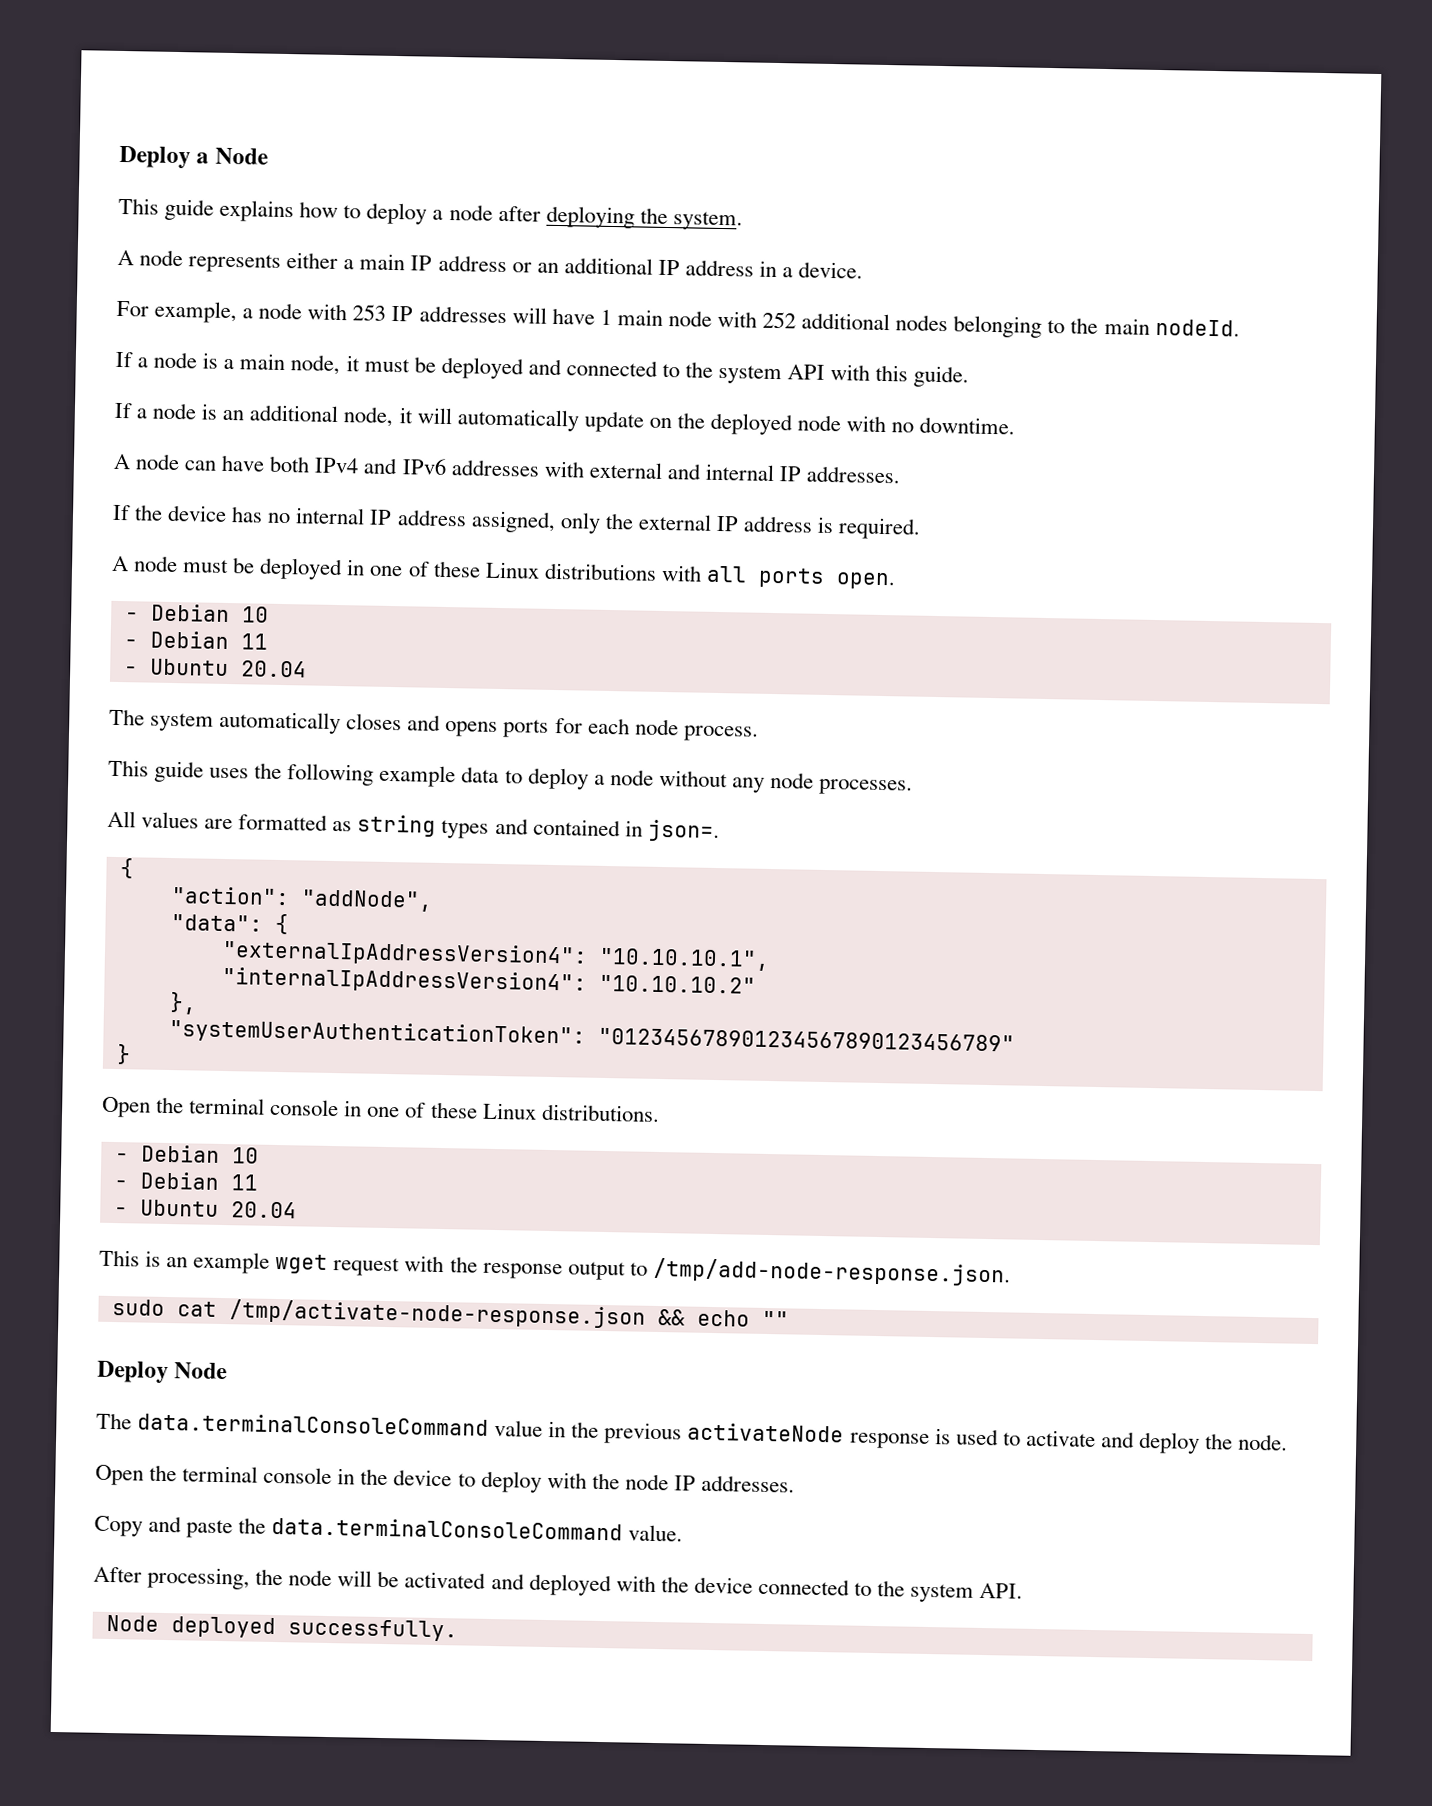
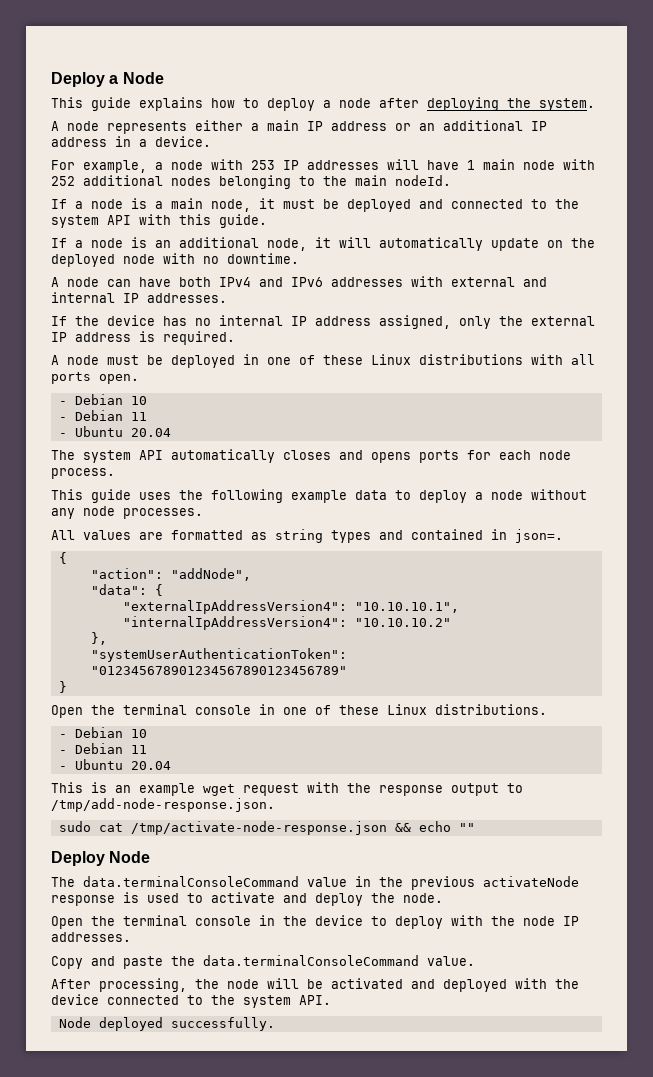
- The system automatically closes and opens ports for each node process.
+ The system API automatically closes and opens ports for each node process.

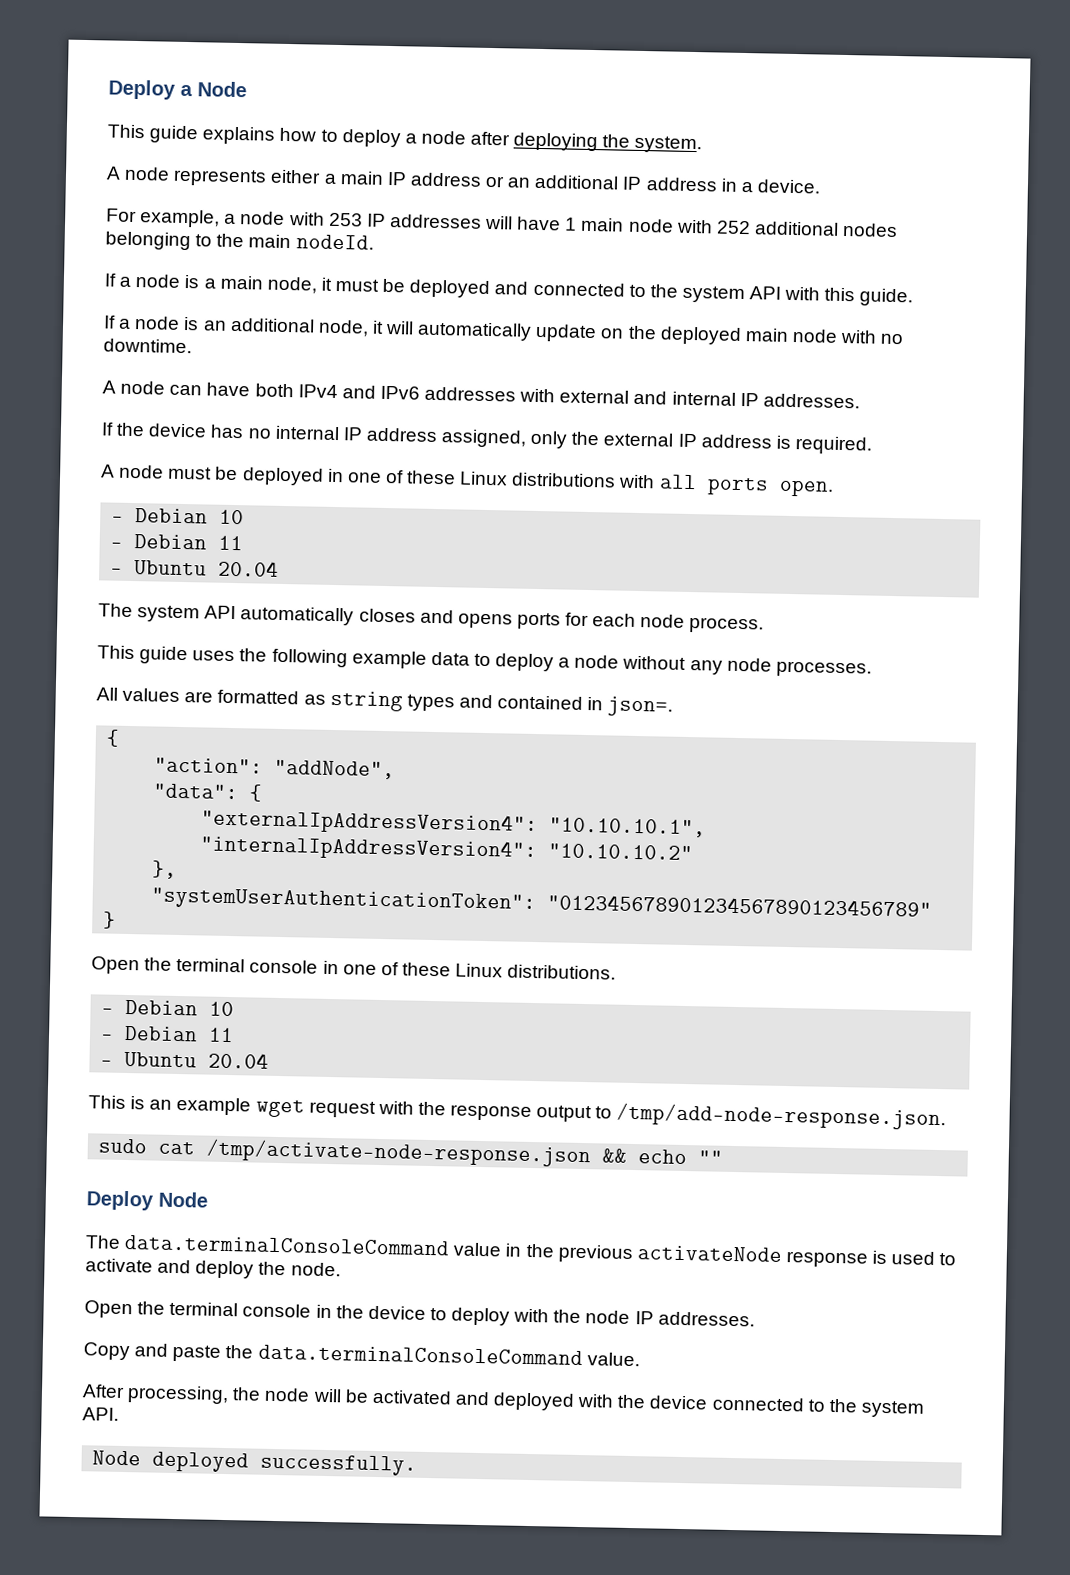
- If a node is an additional node, it will automatically update on the deployed node with no downtime.
+ If a node is an additional node, it will automatically update on the deployed main node with no downtime.

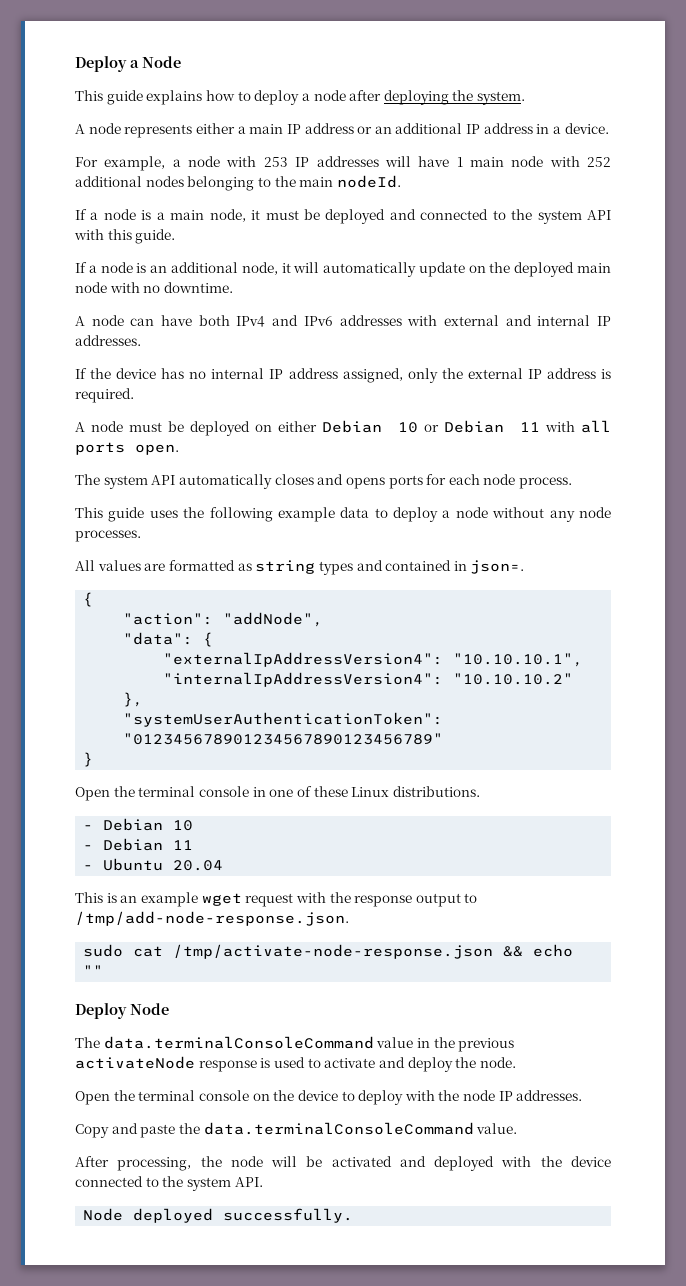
- A node must be deployed in one of these Linux distributions with all ports open.
- - Debian 10
- - Debian 11
- - Ubuntu 20.04
+ A node must be deployed on either Debian 10 or Debian 11 with all ports open.
- Open the terminal console in the device to deploy with the node IP addresses.
+ Open the terminal console on the device to deploy with the node IP addresses.

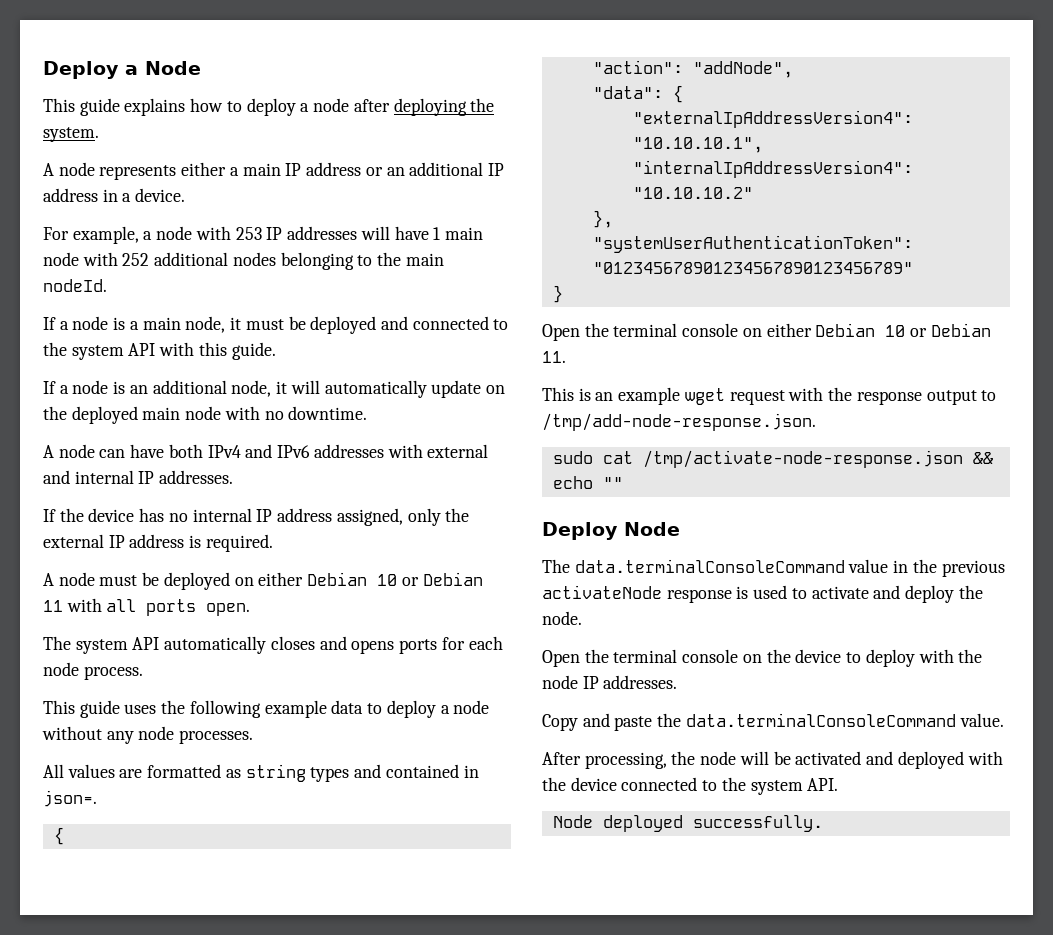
- Open the terminal console in one of these Linux distributions.
- - Debian 10
- - Debian 11
- - Ubuntu 20.04
+ Open the terminal console on either Debian 10 or Debian 11.

